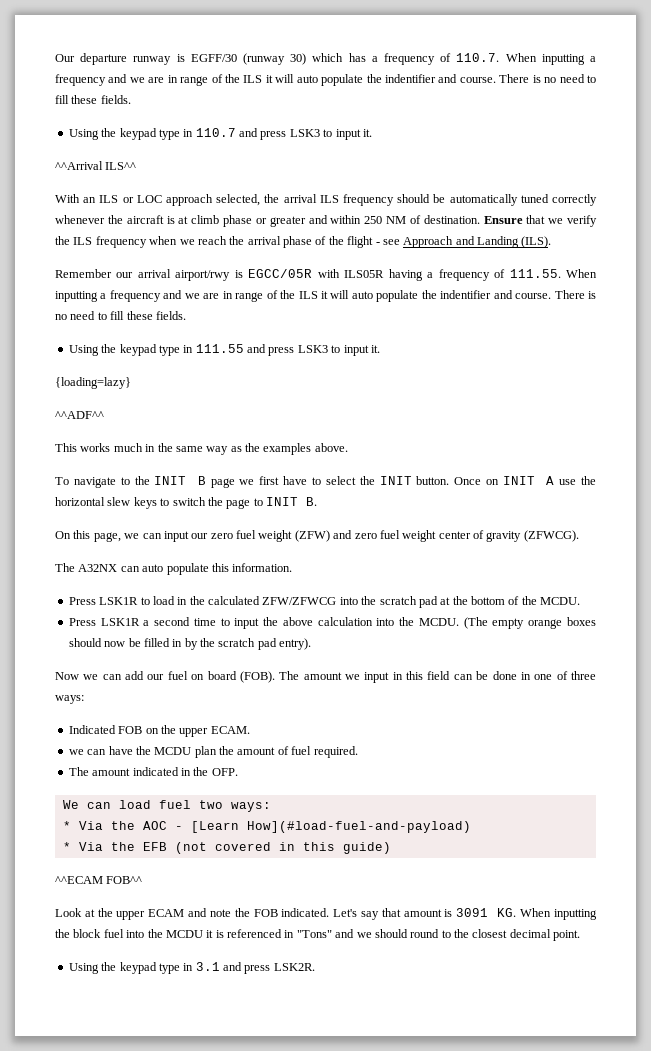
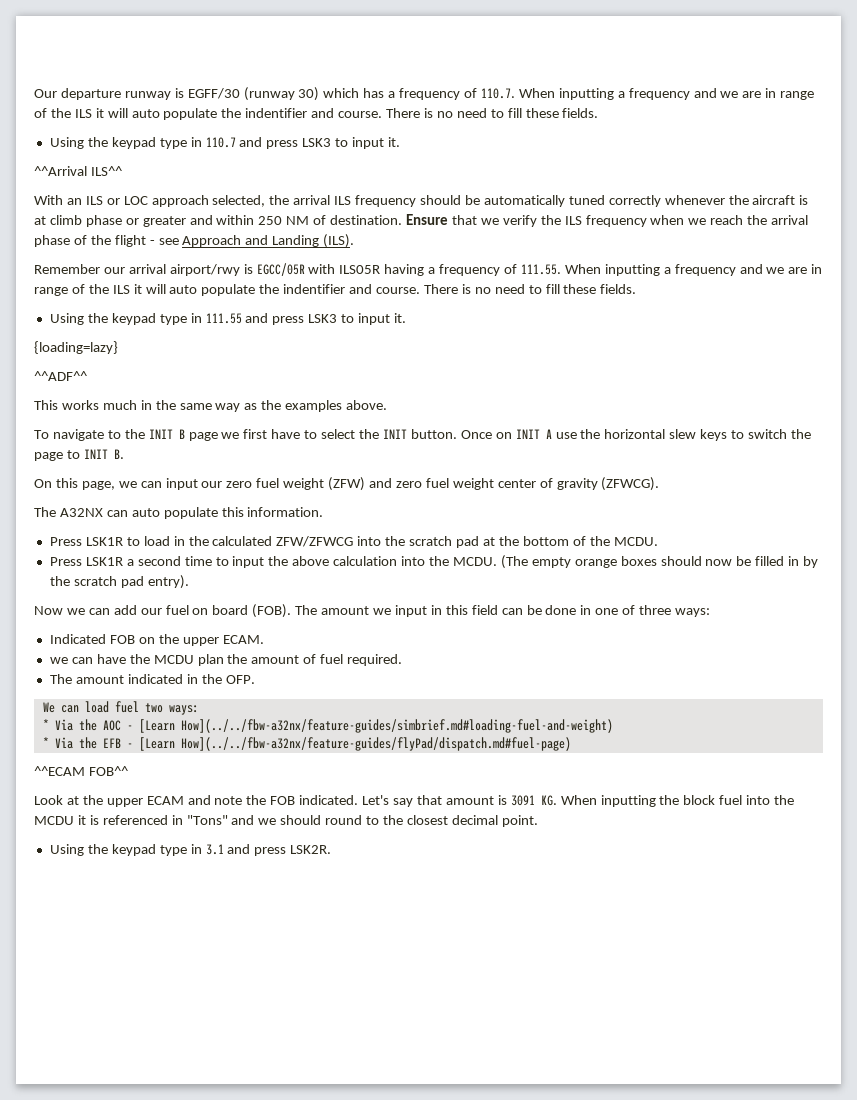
- * Via the AOC - [Learn How](#load-fuel-and-payload)
+ * Via the AOC - [Learn How](../../fbw-a32nx/feature-guides/simbrief.md#loading-fuel-and-weight)
- * Via the EFB (not covered in this guide)
+ * Via the EFB - [Learn How](../../fbw-a32nx/feature-guides/flyPad/dispatch.md#fuel-page)

